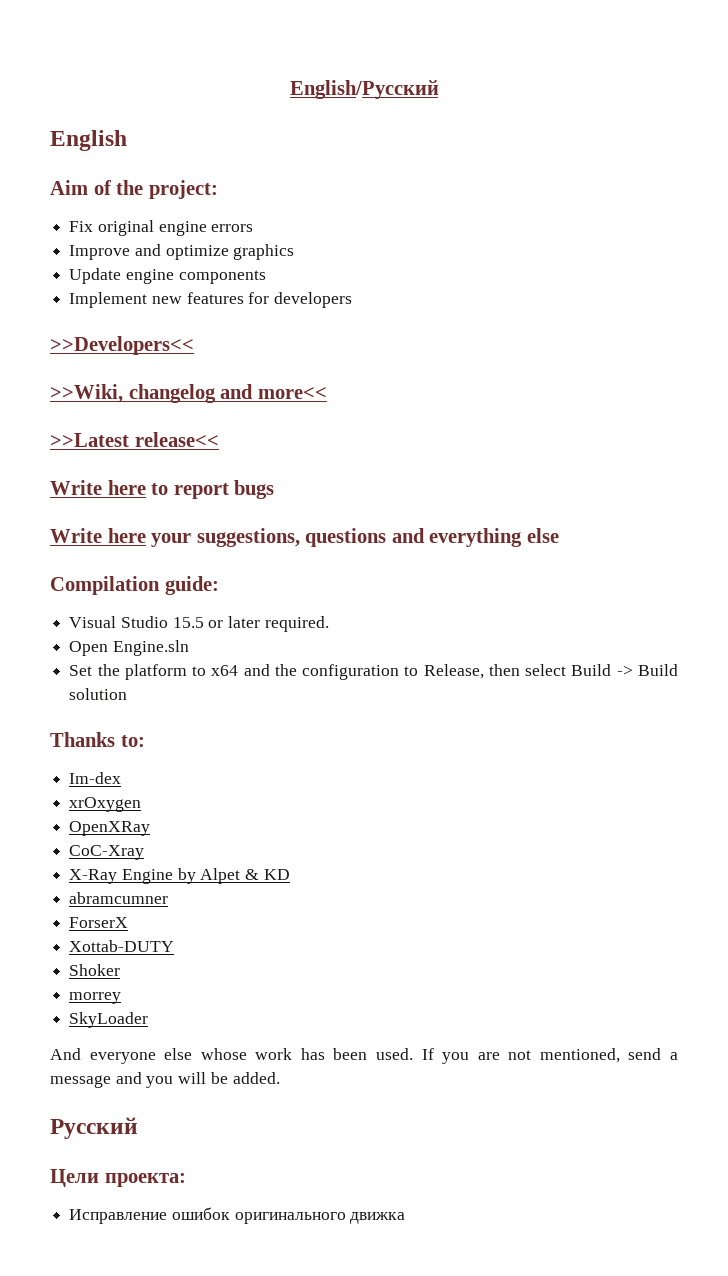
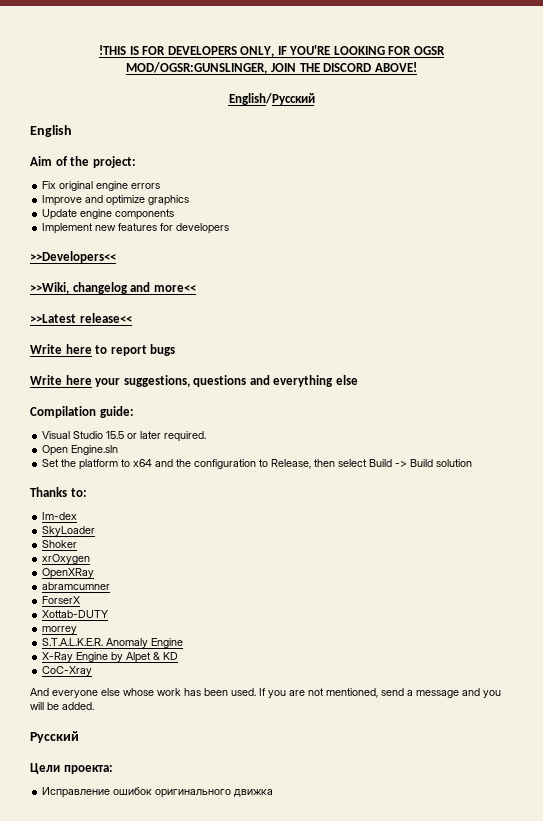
+ !THIS IS FOR DEVELOPERS ONLY, IF YOU'RE LOOKING FOR OGSR MOD/OGSR:GUNSLINGER, JOIN THE DISCORD ABOVE!
+ SkyLoader
+ Shoker
- CoC-Xray
+ abramcumner
+ ForserX
+ Xottab-DUTY
+ morrey
+ S.T.A.L.K.E.R. Anomaly Engine
- abramcumner
- ForserX
- Xottab-DUTY
- Shoker
- morrey
- SkyLoader
+ CoC-Xray

